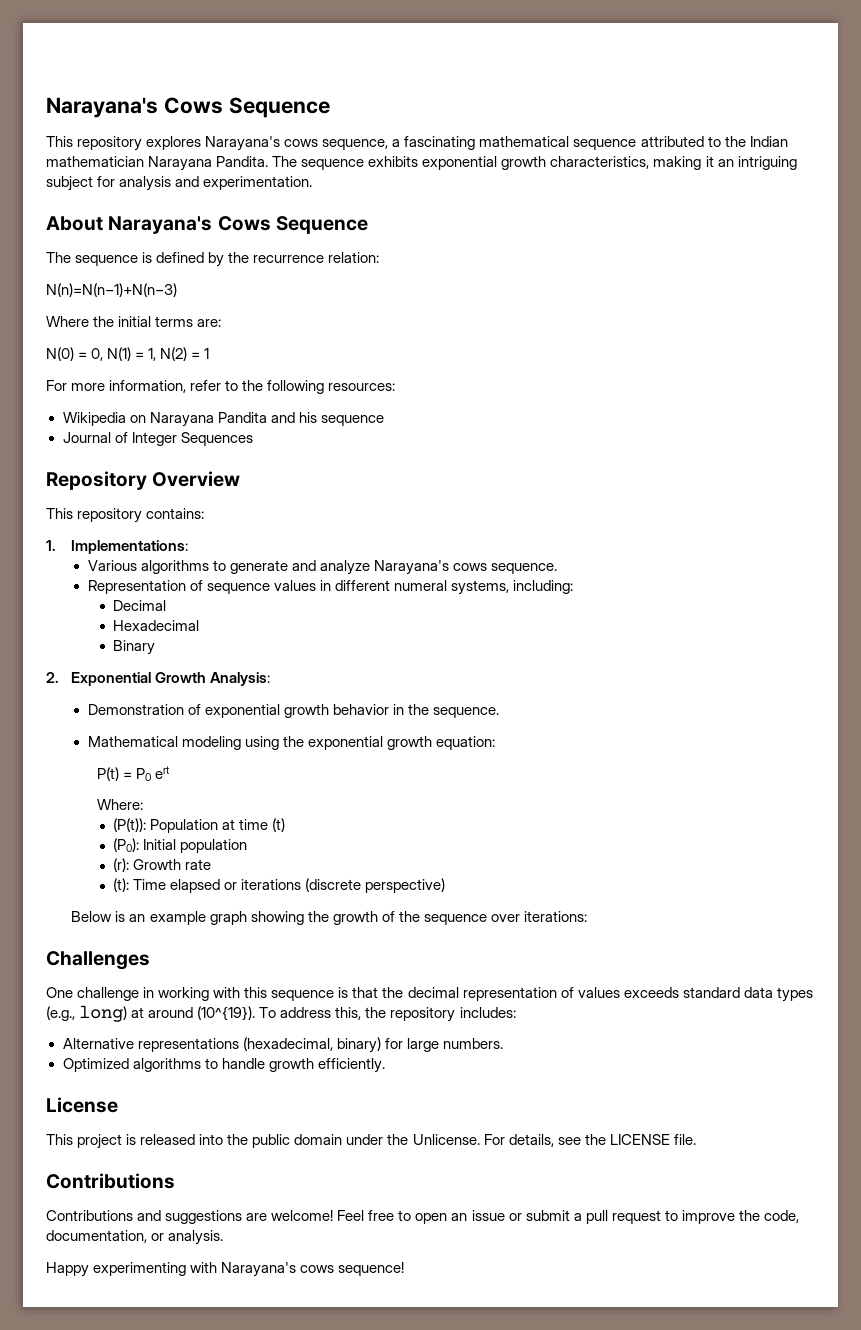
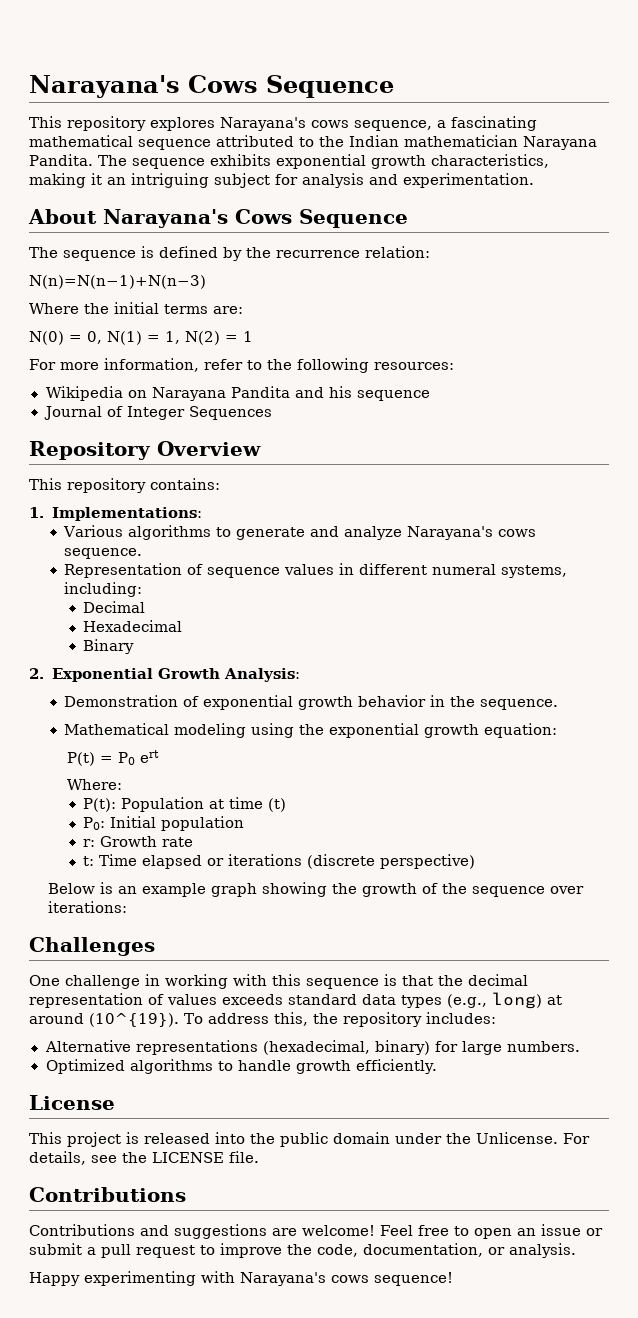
- (P(t)): Population at time (t)
+ P(t): Population at time (t)
- (P0): Initial population
+ P0: Initial population
- (r): Growth rate
+ r: Growth rate
- (t): Time elapsed or iterations (discrete perspective)
+ t: Time elapsed or iterations (discrete perspective)

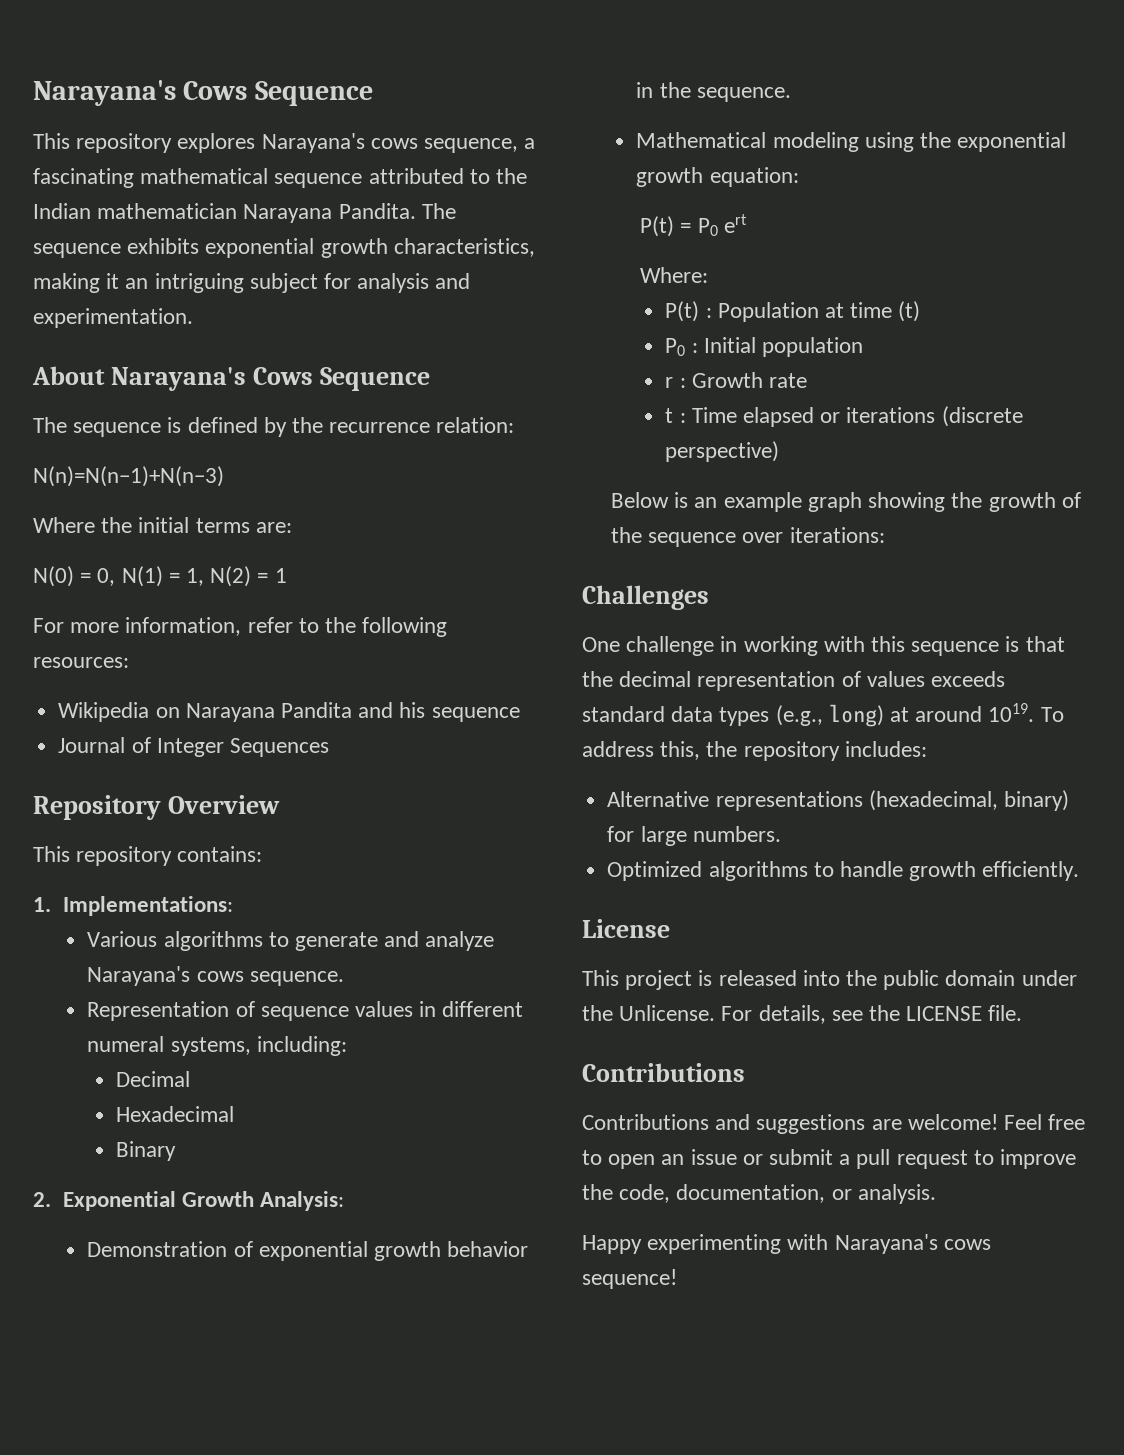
- P(t): Population at time (t)
+ P(t) : Population at time (t)
- P0: Initial population
+ P0 : Initial population
- r: Growth rate
+ r : Growth rate
- t: Time elapsed or iterations (discrete perspective)
+ t : Time elapsed or iterations (discrete perspective)
- One challenge in working with this sequence is that the decimal representation of values exceeds standard data types (e.g., long) at around (10^{19}).
+ One challenge in working with this sequence is that the decimal representation of values exceeds standard data types (e.g., long) at around 1019.

